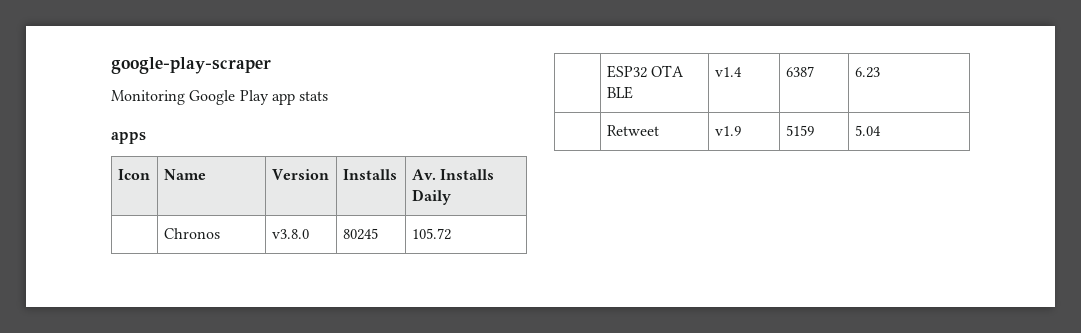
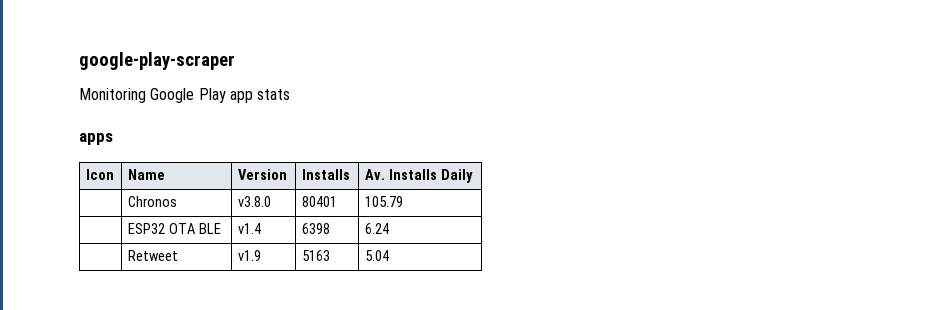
- | Chronos | v3.8.0 | 80245 | 105.72
+ | Chronos | v3.8.0 | 80401 | 105.79
- | ESP32 OTA BLE | v1.4 | 6387 | 6.23
+ | ESP32 OTA BLE | v1.4 | 6398 | 6.24
- | Retweet | v1.9 | 5159 | 5.04
+ | Retweet | v1.9 | 5163 | 5.04

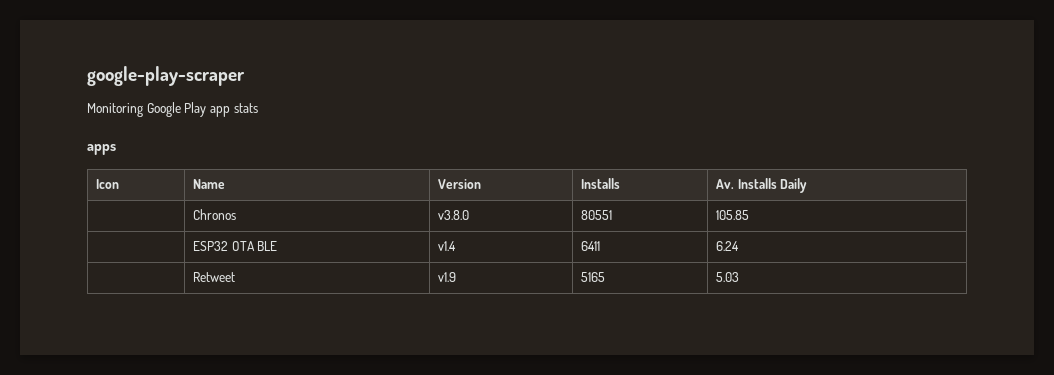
- | Chronos | v3.8.0 | 80401 | 105.79
+ | Chronos | v3.8.0 | 80551 | 105.85
- | ESP32 OTA BLE | v1.4 | 6398 | 6.24
+ | ESP32 OTA BLE | v1.4 | 6411 | 6.24
- | Retweet | v1.9 | 5163 | 5.04
+ | Retweet | v1.9 | 5165 | 5.03

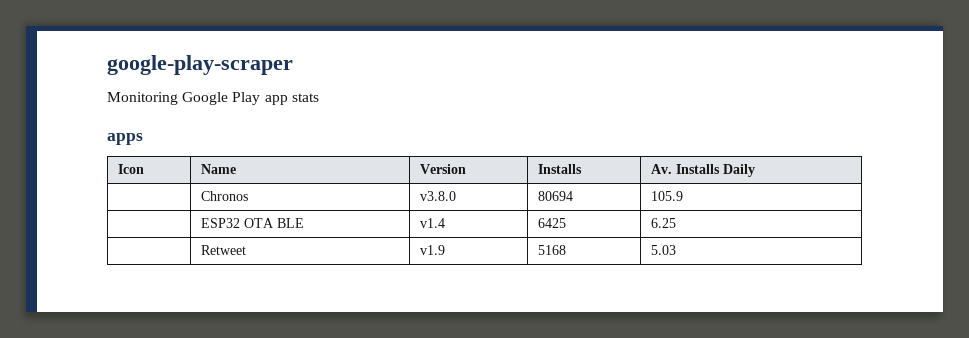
- | Chronos | v3.8.0 | 80551 | 105.85
+ | Chronos | v3.8.0 | 80694 | 105.9
- | ESP32 OTA BLE | v1.4 | 6411 | 6.24
+ | ESP32 OTA BLE | v1.4 | 6425 | 6.25
- | Retweet | v1.9 | 5165 | 5.03
+ | Retweet | v1.9 | 5168 | 5.03

